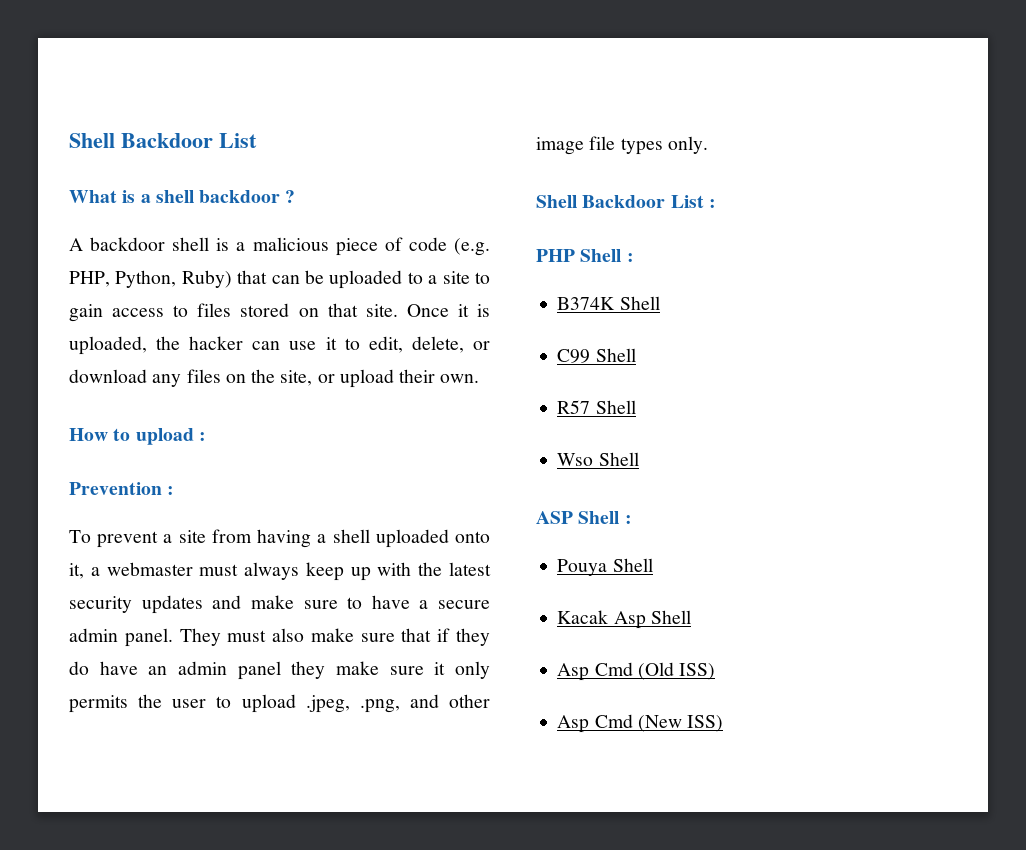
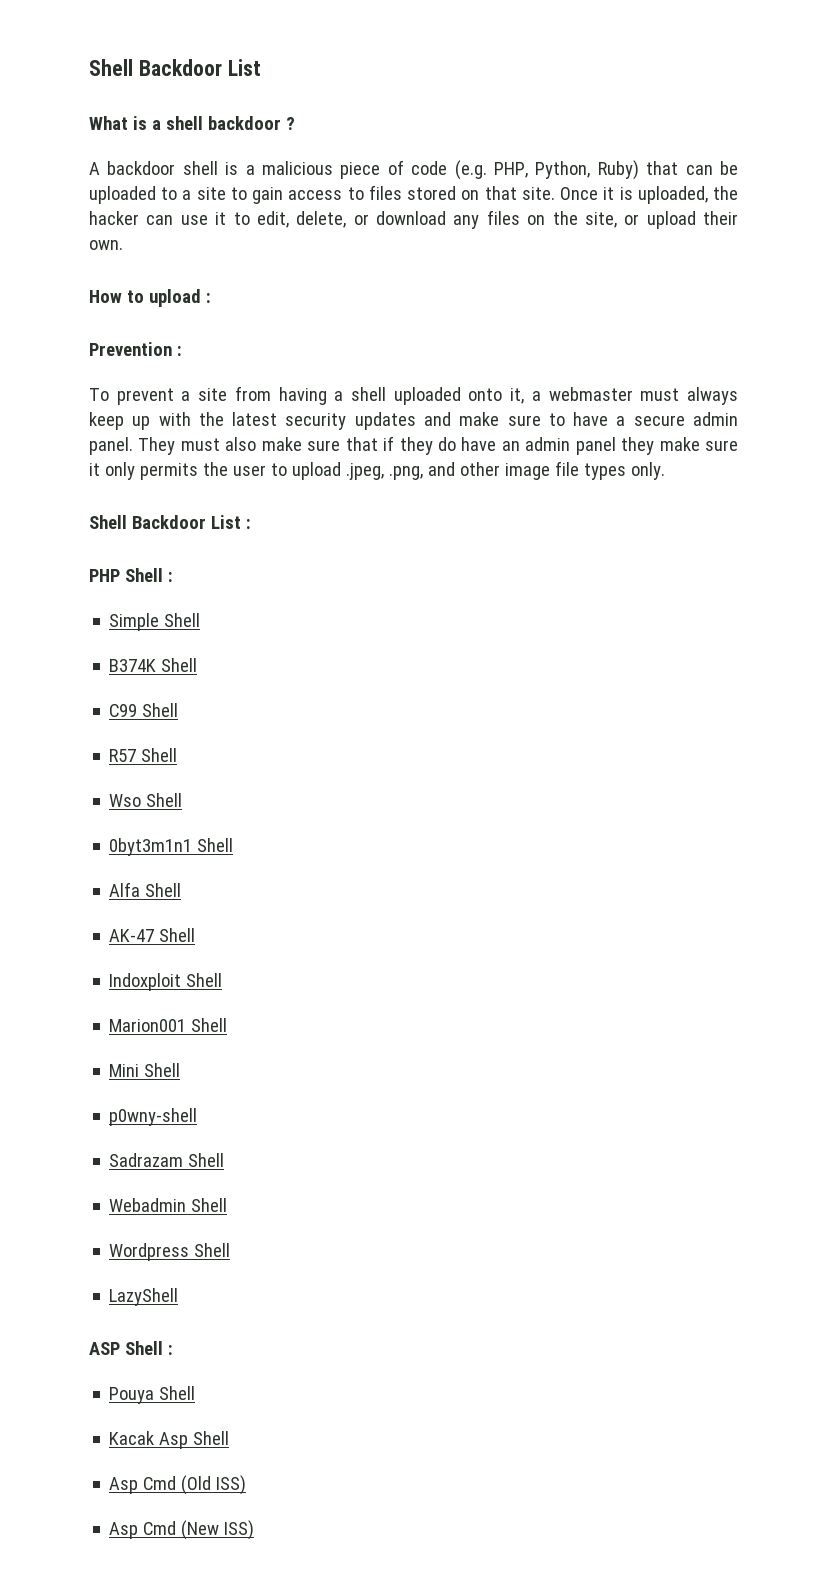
+ Simple Shell
+ 0byt3m1n1 Shell
+ Alfa Shell
+ AK-47 Shell
+ Indoxploit Shell
+ Marion001 Shell
+ Mini Shell
+ p0wny-shell
+ Sadrazam Shell
+ Webadmin Shell
+ Wordpress Shell
+ LazyShell

